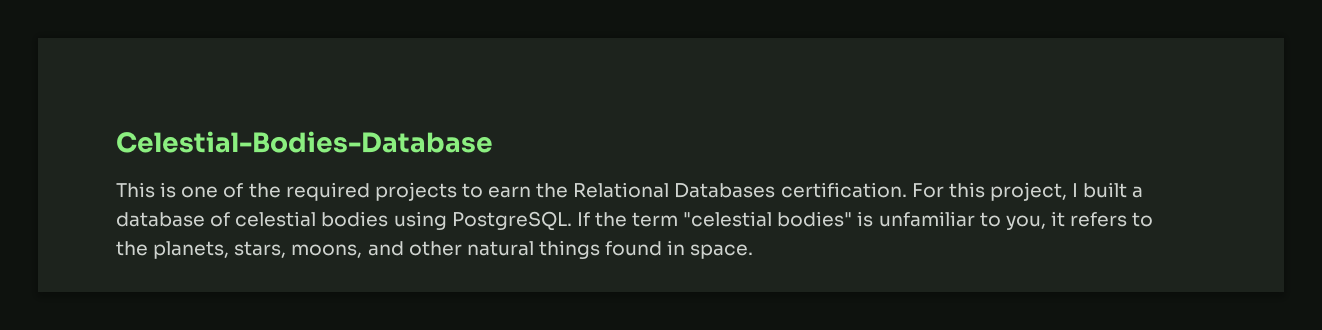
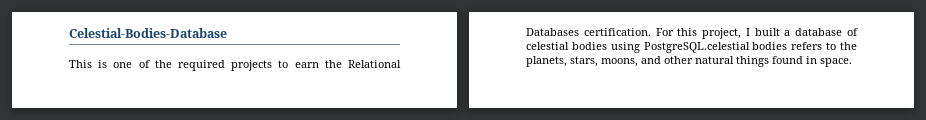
- For this project, I built a database of celestial bodies using PostgreSQL. If the term "celestial bodies" is unfamiliar to you, it refers to the planets, stars, moons, and other natural things found in space.
+ For this project, I built a database of celestial bodies using PostgreSQL.celestial bodies refers to the planets, stars, moons, and other natural things found in space.

